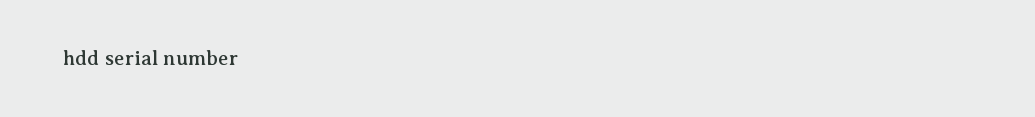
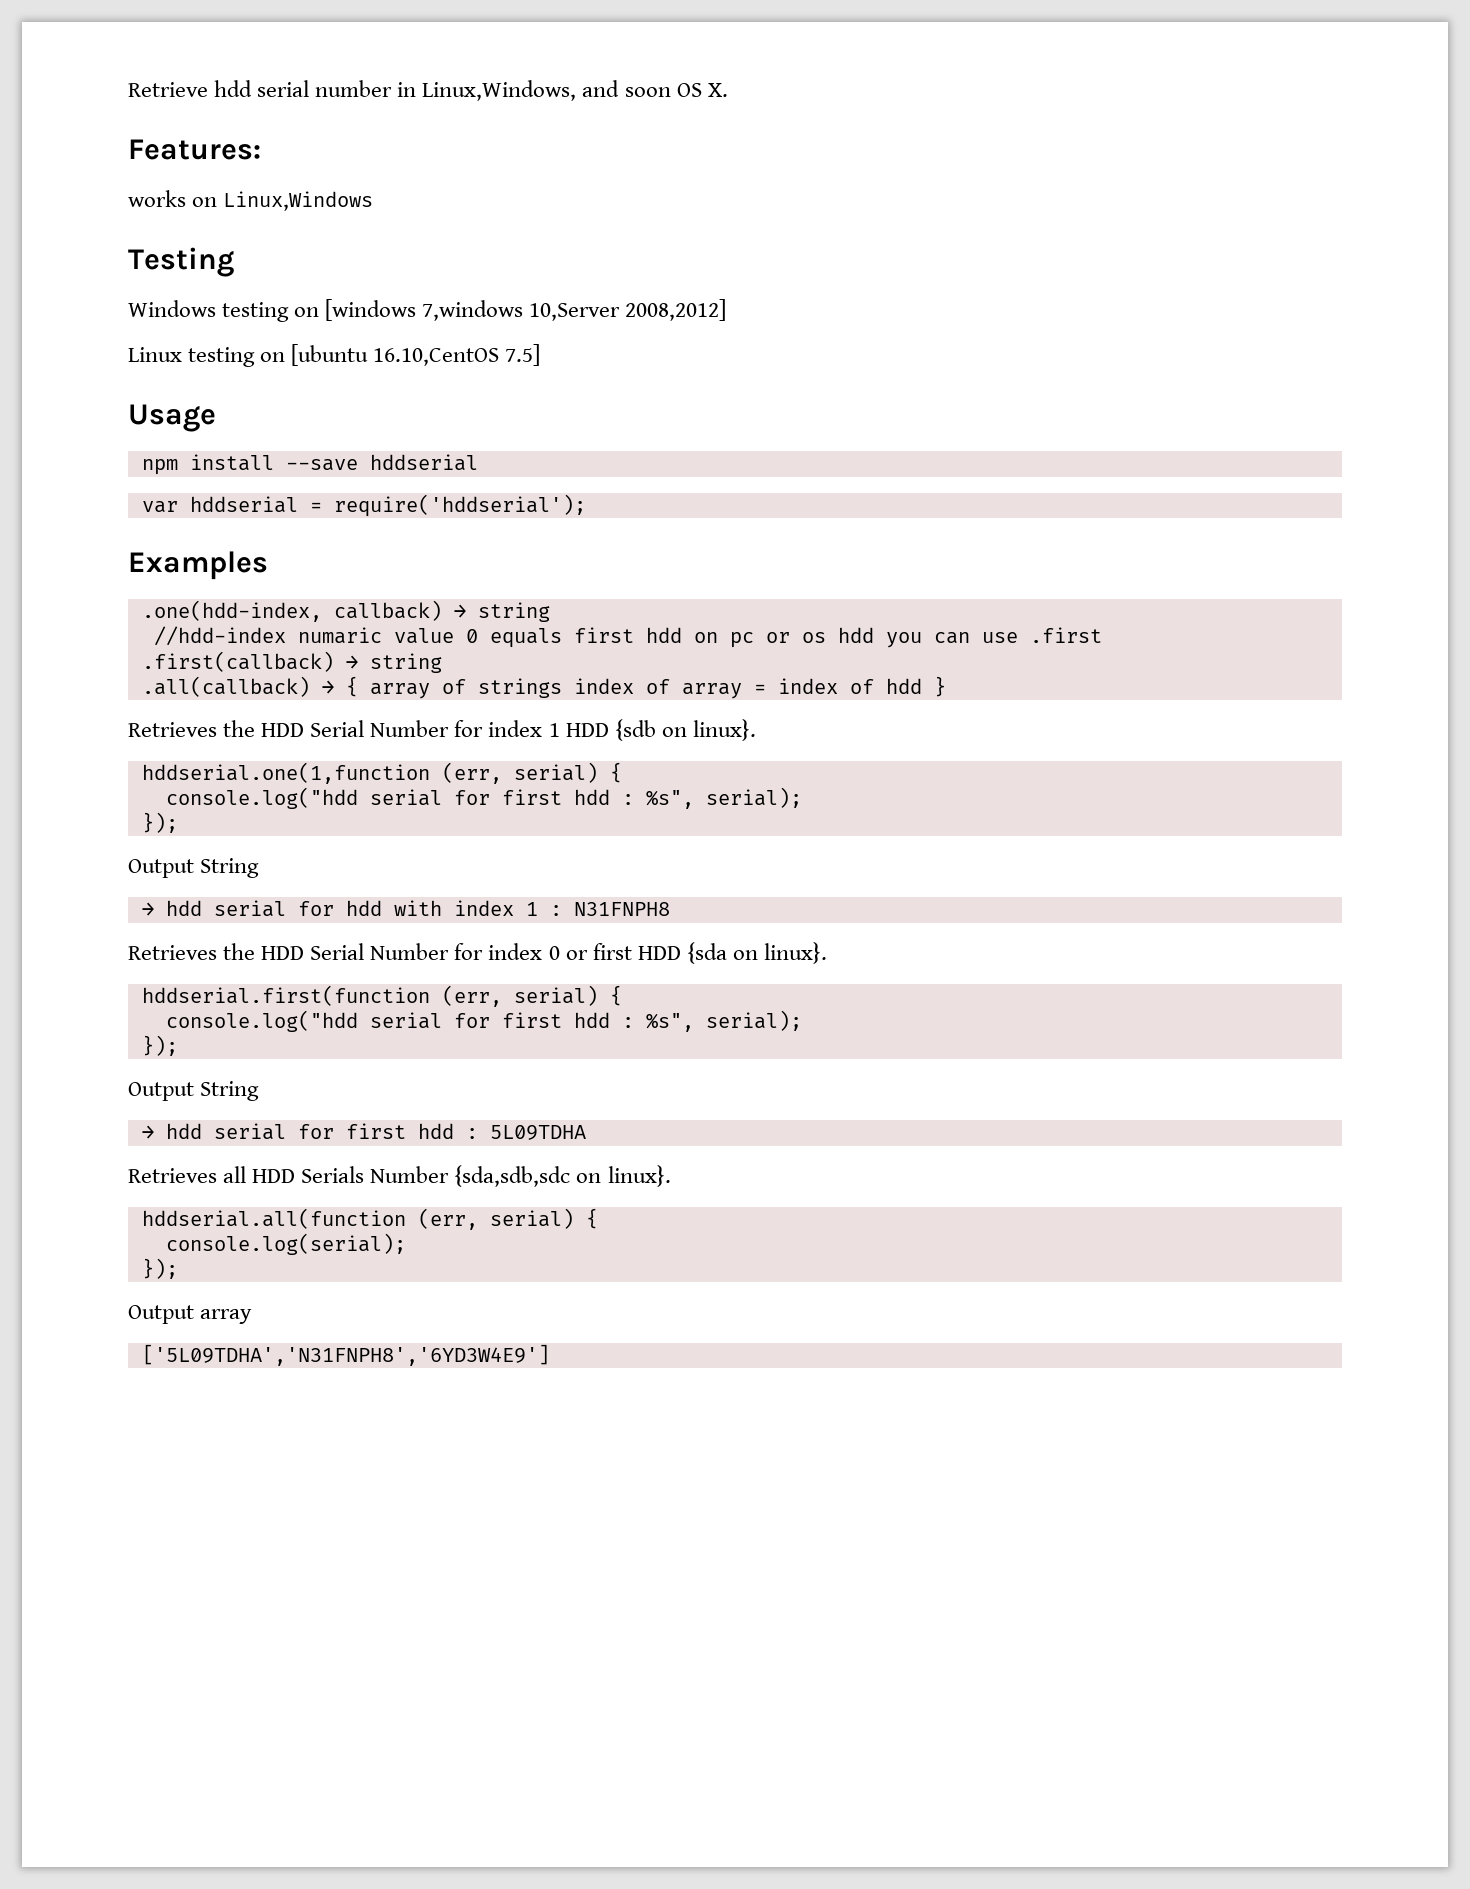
- hdd serial number
+ Retrieve hdd serial number in Linux,Windows, and soon OS X.
+ Features:
+ works on Linux,Windows
+ Testing
+ Windows testing on [windows 7,windows 10,Server 2008,2012]
+ Linux testing on [ubuntu 16.10,CentOS 7.5]
+ Usage
+ npm install --save hddserial
+ var hddserial = require('hddserial');
+ Examples
+ .one(hdd-index, callback) → string
+ //hdd-index numaric value 0 equals first hdd on pc or os hdd you can use .first
+ .first(callback) → string
+ .all(callback) → { array of strings index of array = index of hdd }
+ Retrieves the HDD Serial Number for index 1 HDD {sdb on linux}.
+ hddserial.one(1,function (err, serial) {
+ console.log("hdd serial for first hdd : %s", serial);
+ });
+ Output String
+ → hdd serial for hdd with index 1 : N31FNPH8
+ Retrieves the HDD Serial Number for index 0 or first HDD {sda on linux}.
+ hddserial.first(function (err, serial) {
+ console.log("hdd serial for first hdd : %s", serial);
+ });
+ Output String
+ → hdd serial for first hdd : 5L09TDHA
+ Retrieves all HDD Serials Number {sda,sdb,sdc on linux}.
+ hddserial.all(function (err, serial) {
+ console.log(serial);
+ });
+ Output array
+ ['5L09TDHA','N31FNPH8','6YD3W4E9']

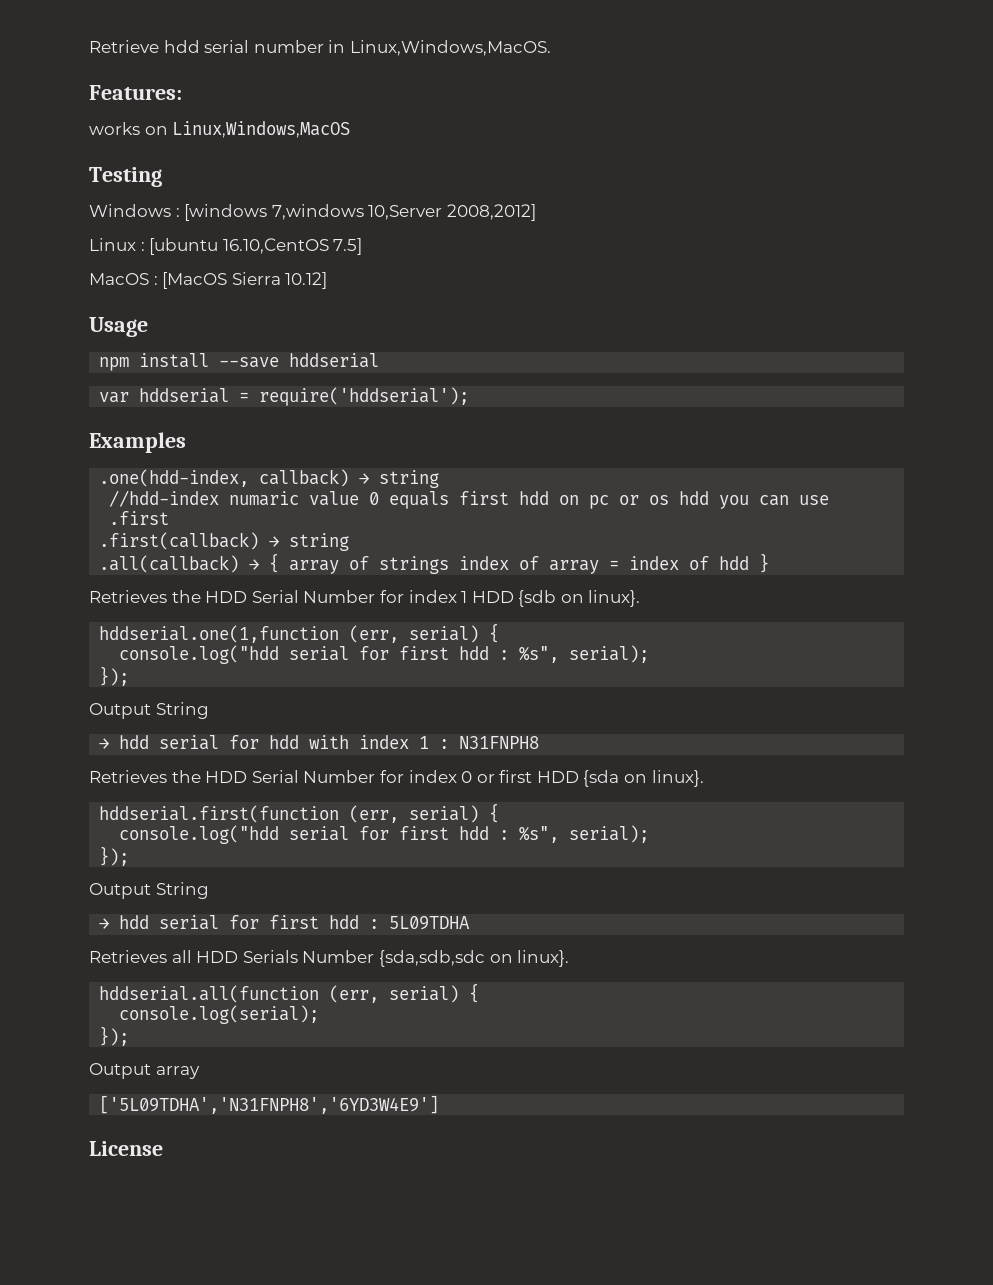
- Retrieve hdd serial number in Linux,Windows, and soon OS X.
+ Retrieve hdd serial number in Linux,Windows,MacOS.
- works on Linux,Windows
+ works on Linux,Windows,MacOS
- Windows testing on [windows 7,windows 10,Server 2008,2012]
+ Windows : [windows 7,windows 10,Server 2008,2012]
- Linux testing on [ubuntu 16.10,CentOS 7.5]
+ Linux : [ubuntu 16.10,CentOS 7.5]
+ MacOS : [MacOS Sierra 10.12]
+ License

